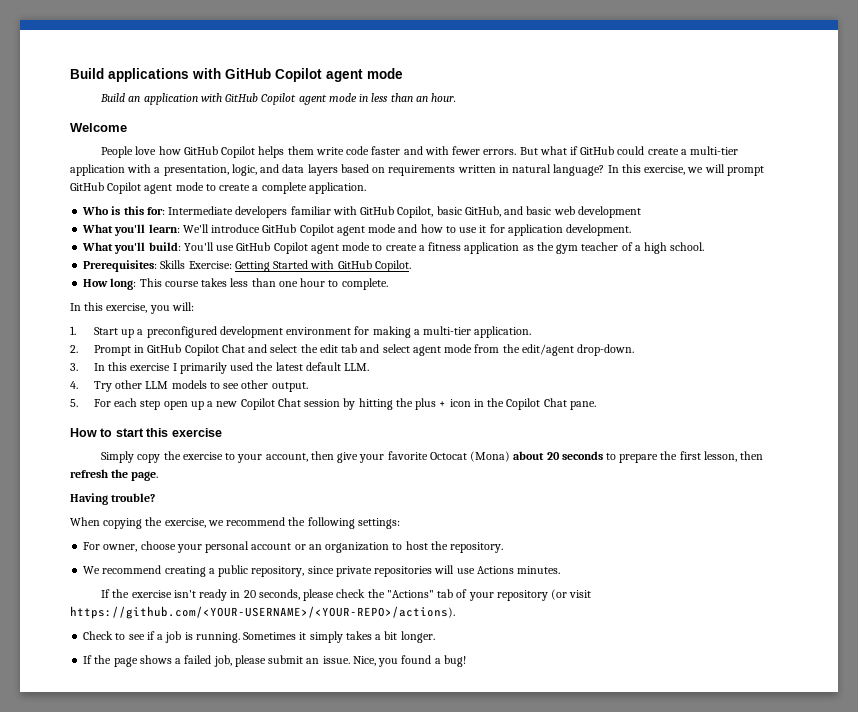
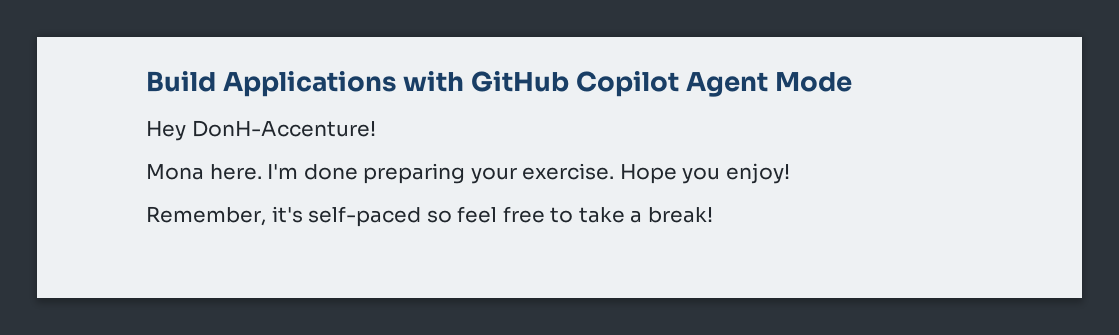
- Build applications with GitHub Copilot agent mode
- Build an application with GitHub Copilot agent mode in less than an hour.
- Welcome
- People love how GitHub Copilot helps them write code faster and with fewer errors. But what if GitHub could create a multi-tier application with a presentation, logic, and data layers based on requirements written in natural language? In this exercise, we will prompt GitHub Copilot agent mode to create a complete application.
- Who is this for: Intermediate developers familiar with GitHub Copilot, basic GitHub, and basic web development
- What you'll learn: We'll introduce GitHub Copilot agent mode and how to use it for application development.
- What you'll build: You'll use GitHub Copilot agent mode to create a fitness application as the gym teacher of a high school.
- Prerequisites: Skills Exercise: Getting Started with GitHub Copilot.
- How long: This course takes less than one hour to complete.
- In this exercise, you will:
- 1. Start up a preconfigured development environment for making a multi-tier application.
- 2. Prompt in GitHub Copilot Chat and select the edit tab and select agent mode from the edit/agent drop-down.
- 3. In this exercise I primarily used the latest default LLM.
- 4. Try other LLM models to see other output.
- 5. For each step open up a new Copilot Chat session by hitting the plus + icon in the Copilot Chat pane.
- How to start this exercise
- Simply copy the exercise to your account, then give your favorite Octocat (Mona) about 20 seconds to prepare the first lesson, then refresh the page.
- Having trouble?
- When copying the exercise, we recommend the following settings:
- For owner, choose your personal account or an organization to host the repository.
- We recommend creating a public repository, since private repositories will use Actions minutes.
- If the exercise isn't ready in 20 seconds, please check the "Actions" tab of your repository (or visit https://github.com/<YOUR-USERNAME>/<YOUR-REPO>/actions).
- Check to see if a job is running. Sometimes it simply takes a bit longer.
- If the page shows a failed job, please submit an issue. Nice, you found a bug!
+ Build Applications with GitHub Copilot Agent Mode
+ Hey DonH-Accenture!
+ Mona here. I'm done preparing your exercise. Hope you enjoy!
+ Remember, it's self-paced so feel free to take a break!

